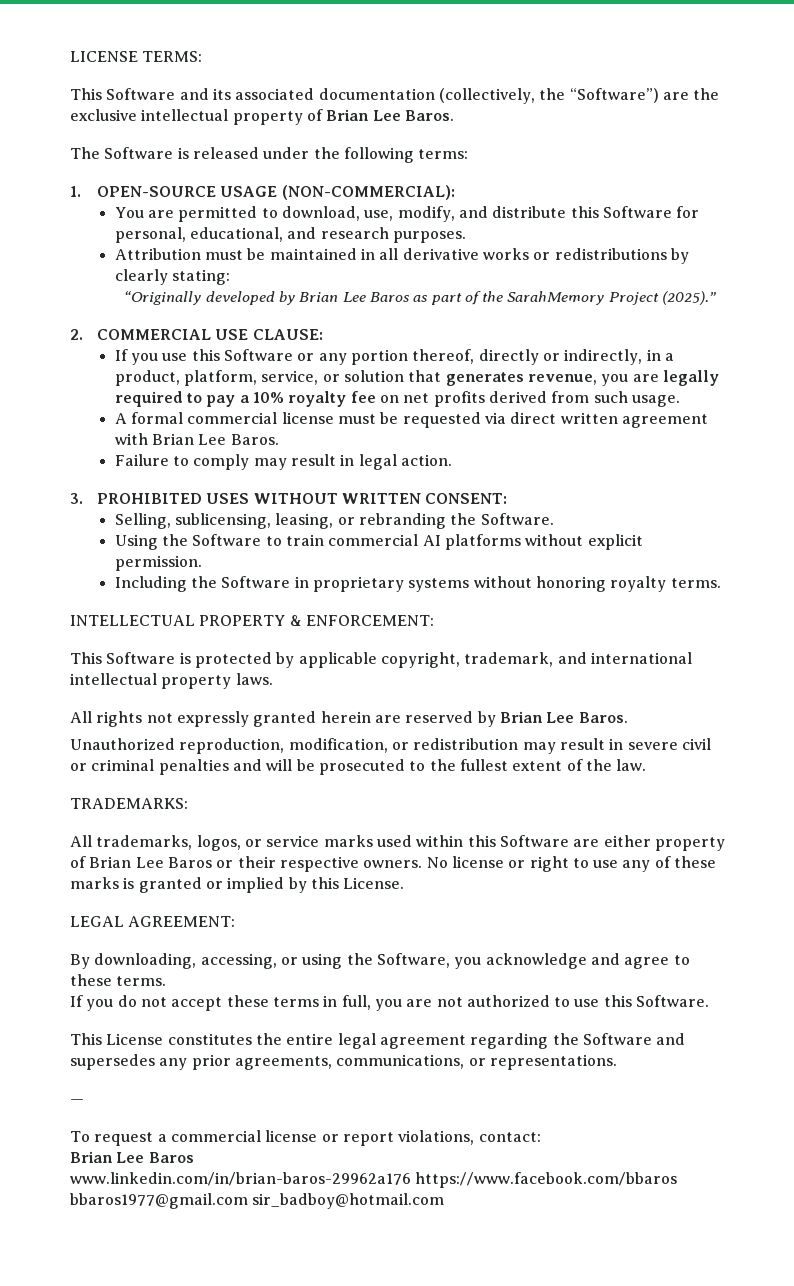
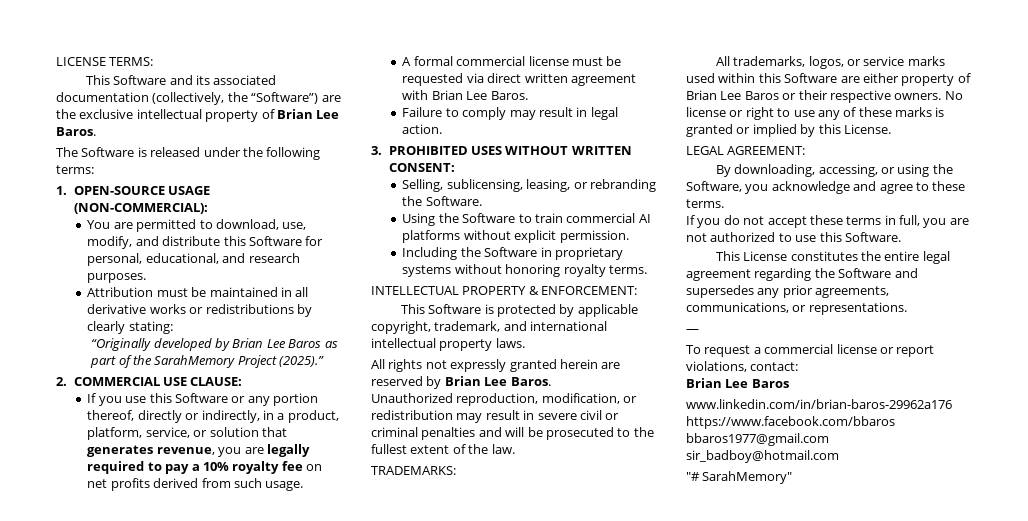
+ "# SarahMemory"

